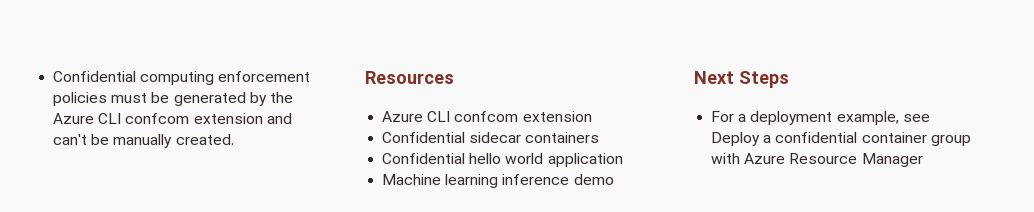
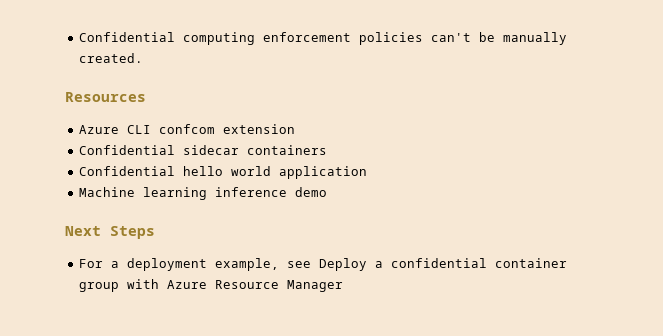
- Confidential computing enforcement policies must be generated by the Azure CLI confcom extension and can't be manually created.
+ Confidential computing enforcement policies can't be manually created.

